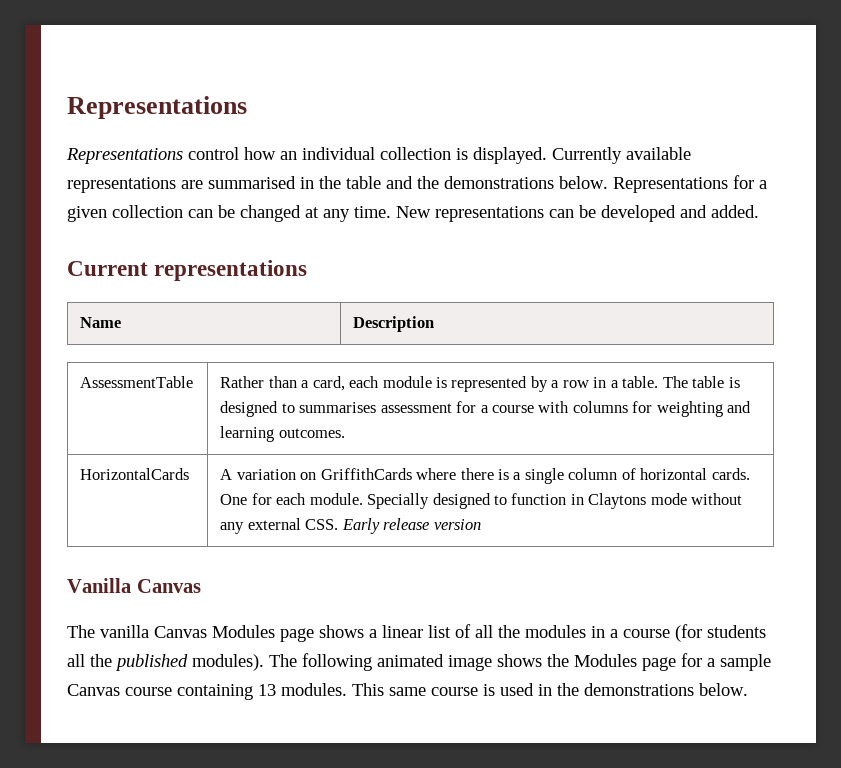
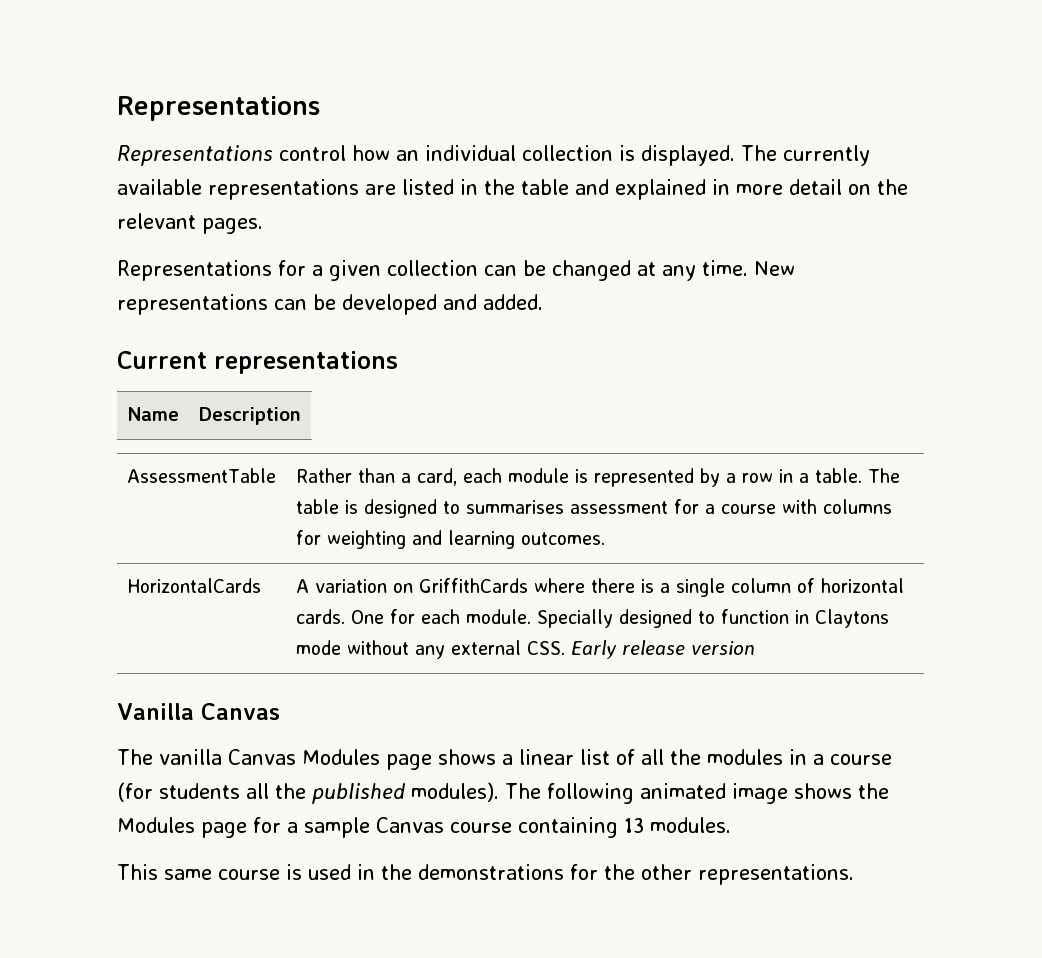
- Currently available representations are summarised in the table and the demonstrations below. Representations for a given collection can be changed at any time.
+ The currently available representations are listed in the table and explained in more detail on the relevant pages.
+ Representations for a given collection can be changed at any time.
- The following animated image shows the Modules page for a sample Canvas course containing 13 modules. This same course is used in the demonstrations below.
+ The following animated image shows the Modules page for a sample Canvas course containing 13 modules.
+ This same course is used in the demonstrations for the other representations.

